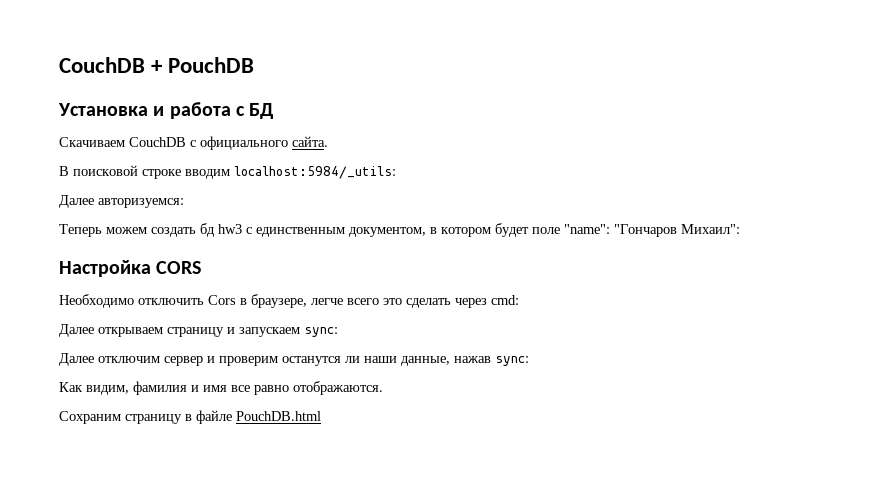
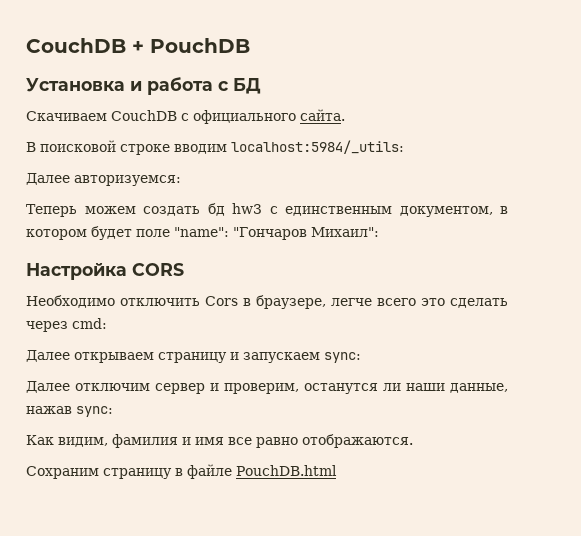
- Далее отключим сервер и проверим останутся ли наши данные, нажав sync:
+ Далее отключим сервер и проверим, останутся ли наши данные, нажав sync:

